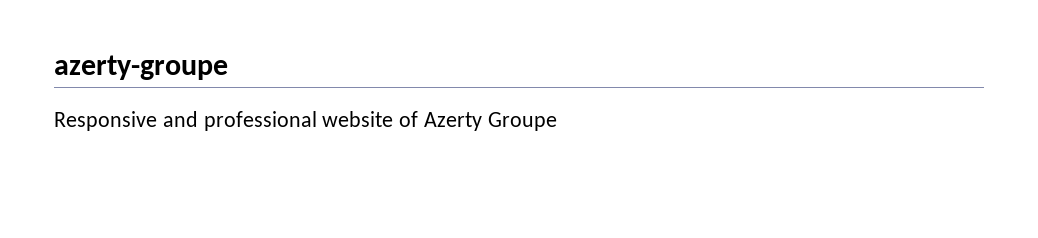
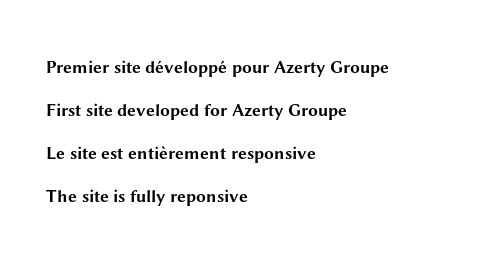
- azerty-groupe
- Responsive and professional website of Azerty Groupe
+ Premier site développé pour Azerty Groupe
+ First site developed for Azerty Groupe
+ Le site est entièrement responsive
+ The site is fully reponsive

